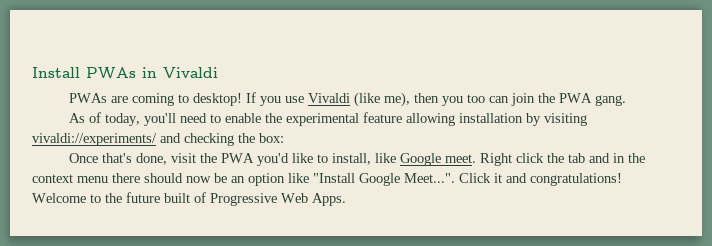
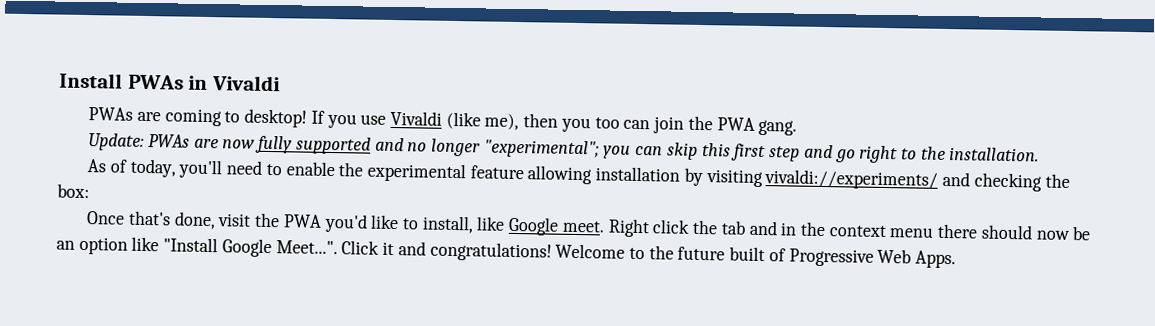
+ Update: PWAs are now fully supported and no longer "experimental"; you can skip this first step and go right to the installation.

